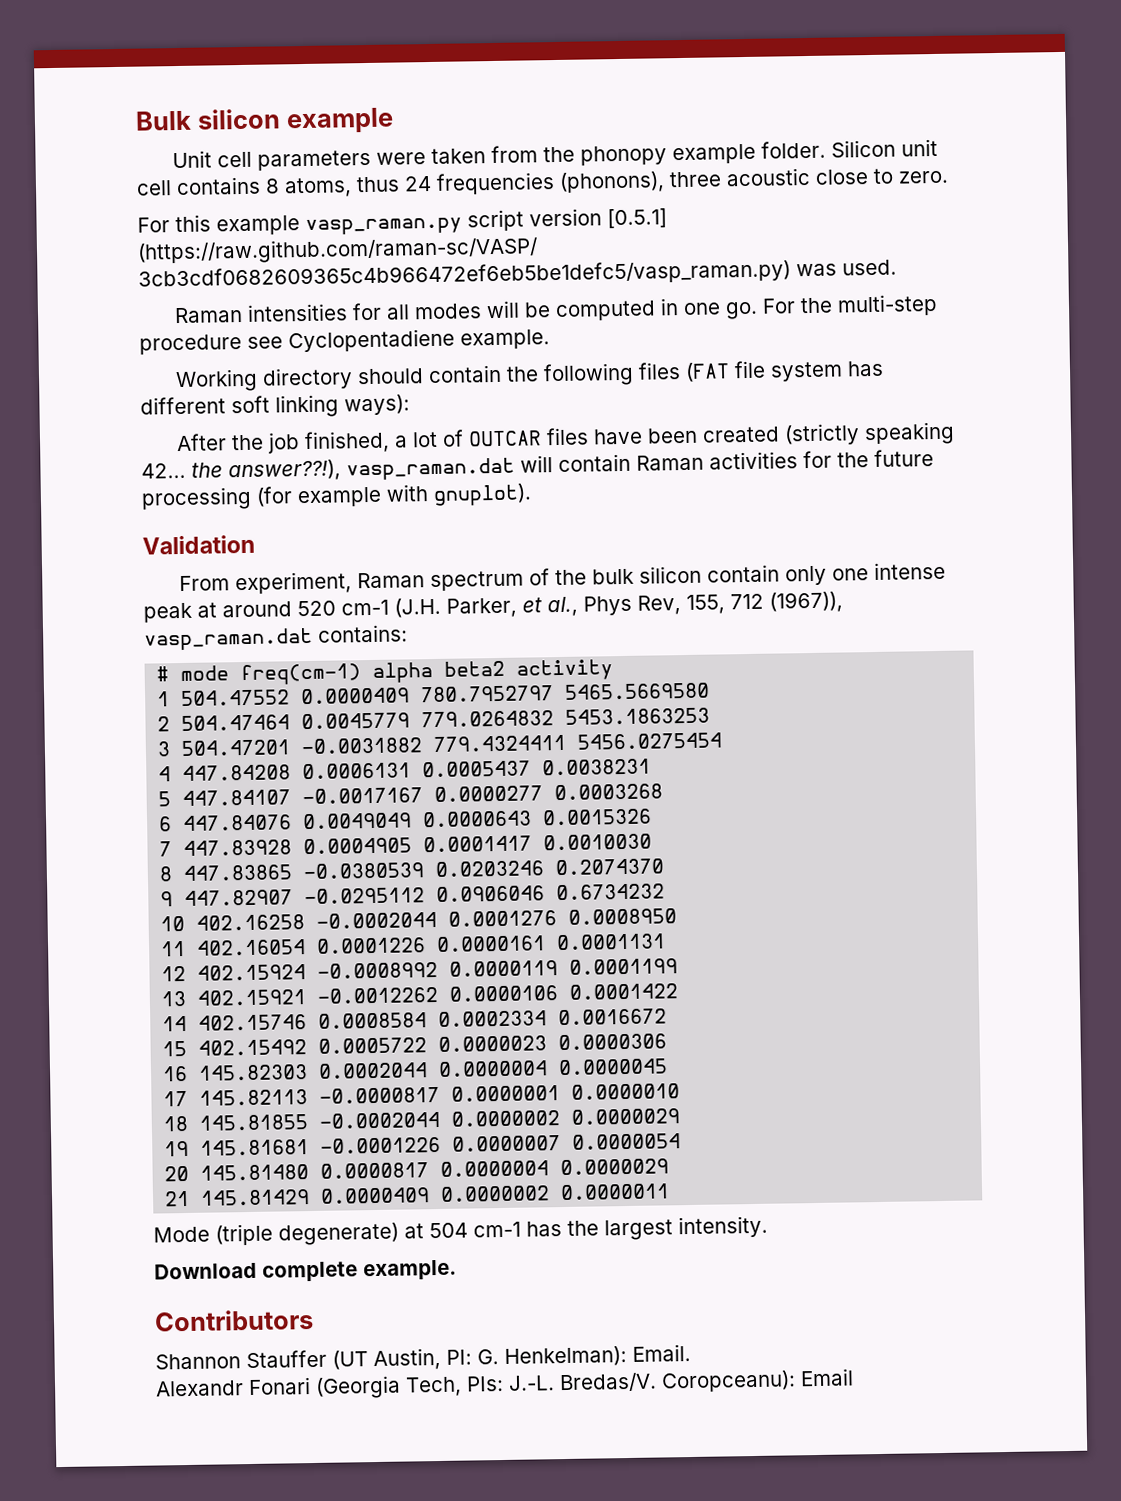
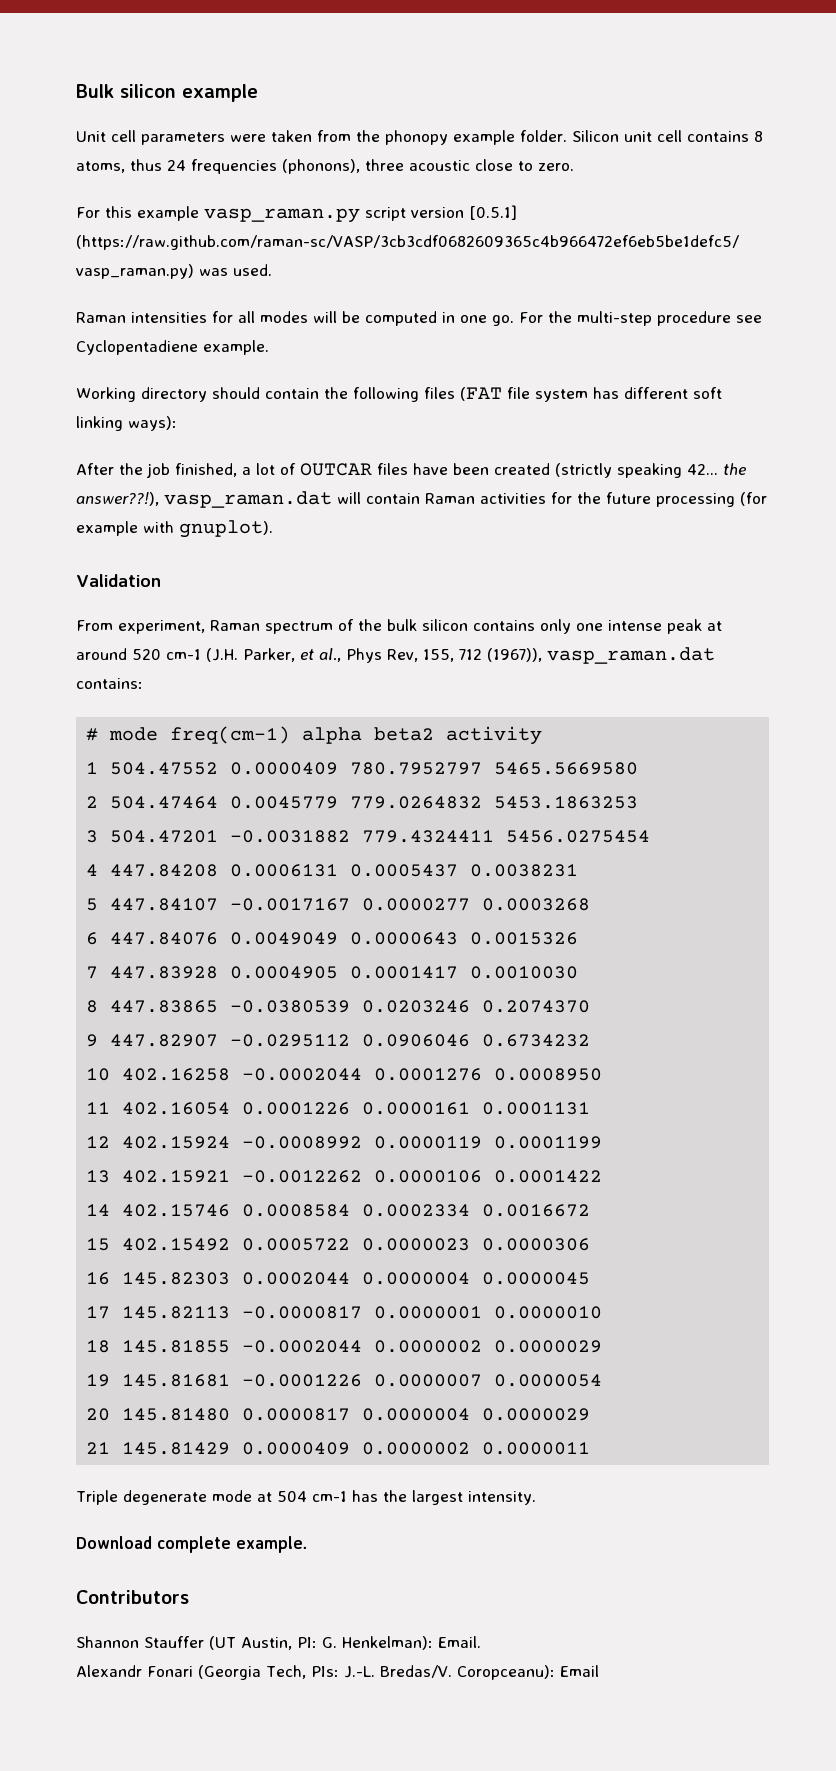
- From experiment, Raman spectrum of the bulk silicon contain only one intense peak at around 520 cm-1 (J.H. Parker, et al., Phys Rev, 155, 712 (1967)), vasp_raman.dat contains:
+ From experiment, Raman spectrum of the bulk silicon contains only one intense peak at around 520 cm-1 (J.H. Parker, et al., Phys Rev, 155, 712 (1967)), vasp_raman.dat contains:
- Mode (triple degenerate) at 504 cm-1 has the largest intensity.
+ Triple degenerate mode at 504 cm-1 has the largest intensity.

